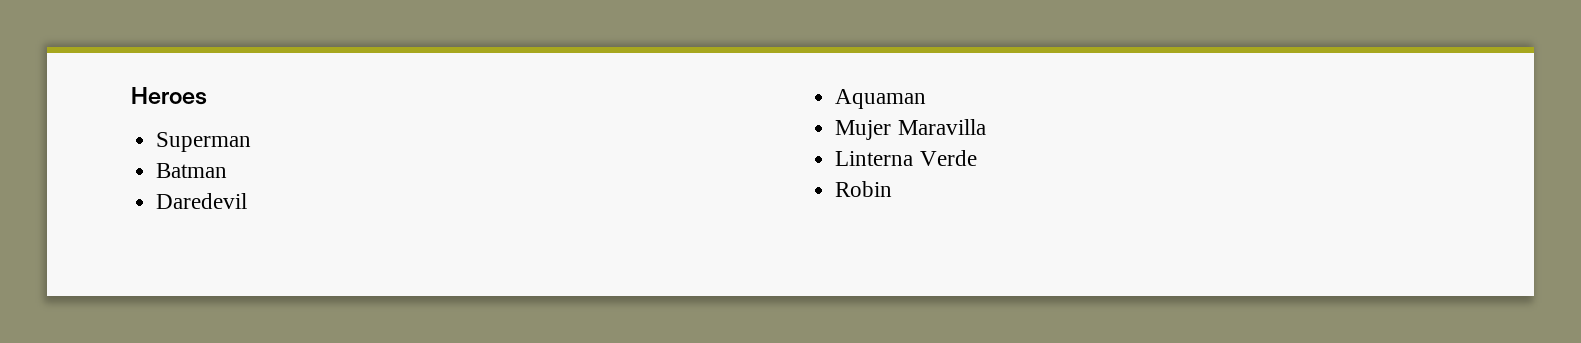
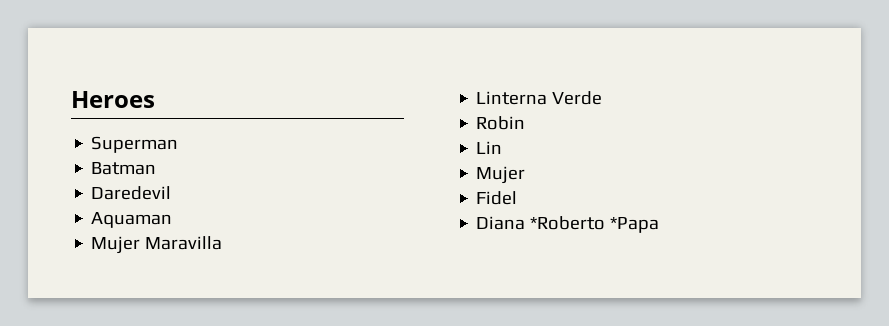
+ Lin
+ Mujer
+ Fidel
+ Diana *Roberto *Papa

